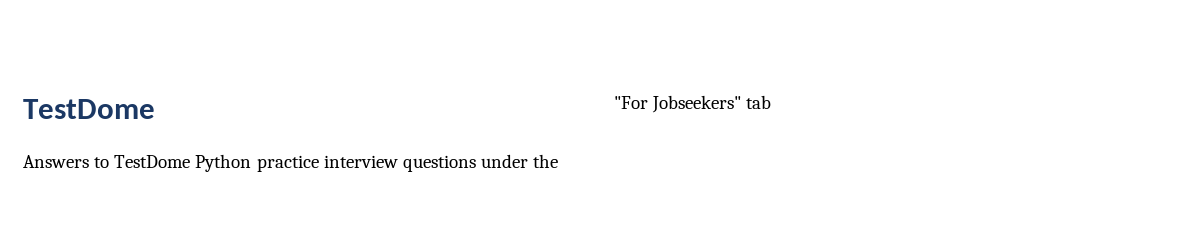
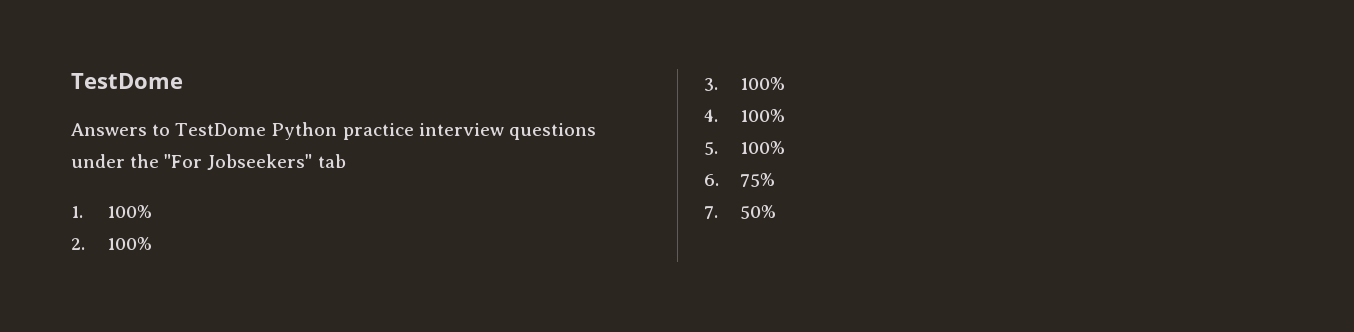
+ 1. 100%
+ 2. 100%
+ 3. 100%
+ 4. 100%
+ 5. 100%
+ 6. 75%
+ 7. 50%

